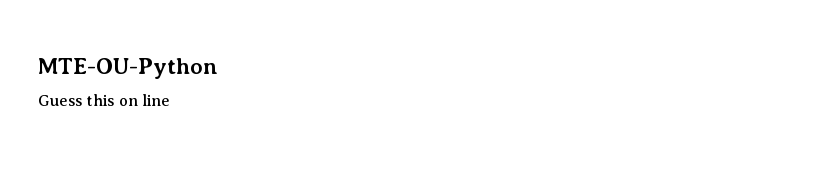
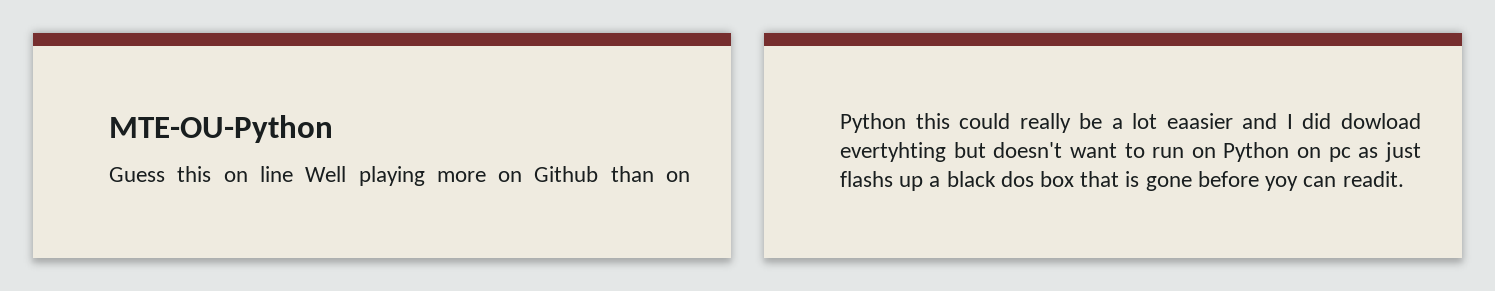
- Guess this on line
+ Guess this on line Well playing more on Github than on Python this could really be a lot eaasier and I did dowload evertyhting but doesn't want to run on Python on pc as just flashs up a black dos box that is gone before yoy can readit.

